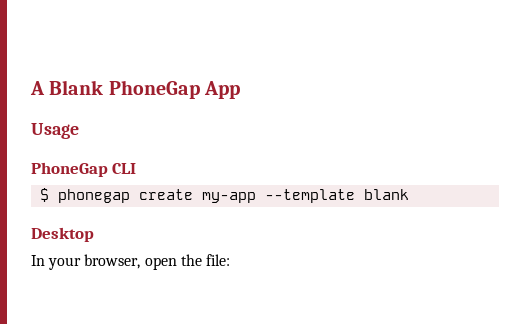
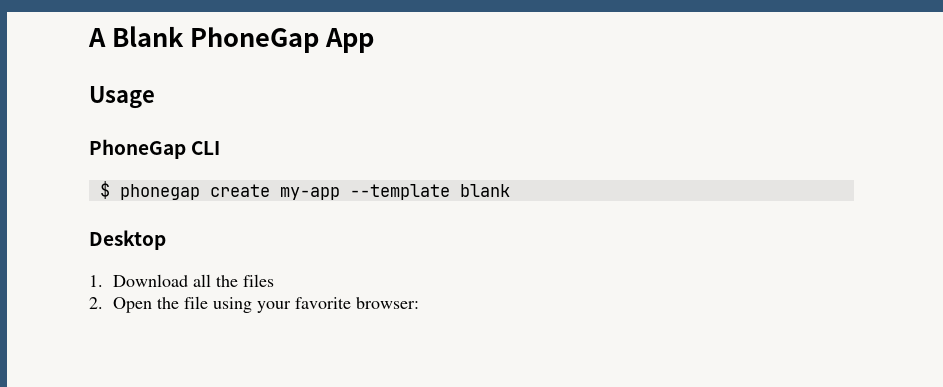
- In your browser, open the file:
+ 1. Download all the files
+ 2. Open the file using your favorite browser:

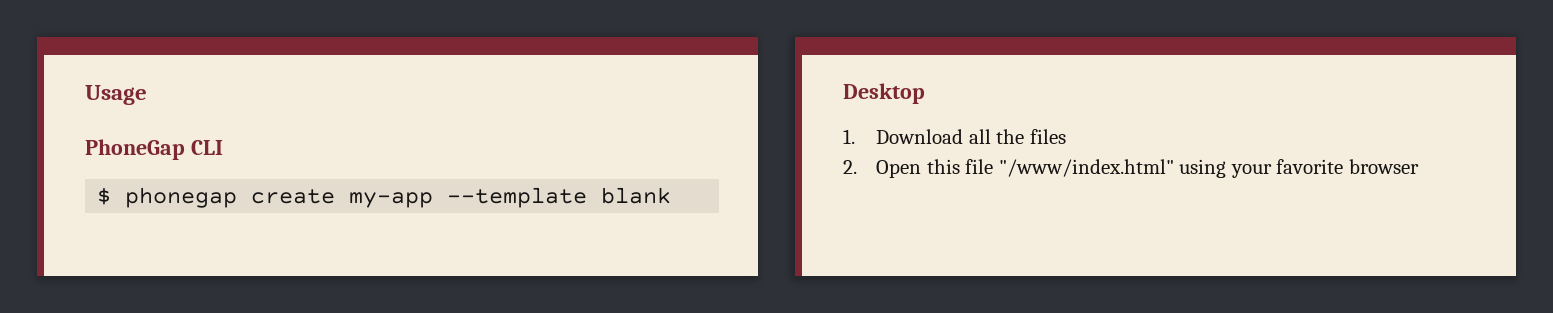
- A Blank PhoneGap App
- 2. Open the file using your favorite browser:
+ 2. Open this file "/www/index.html" using your favorite browser

